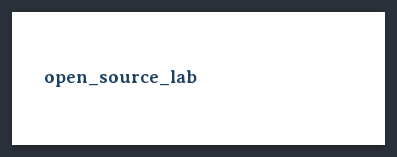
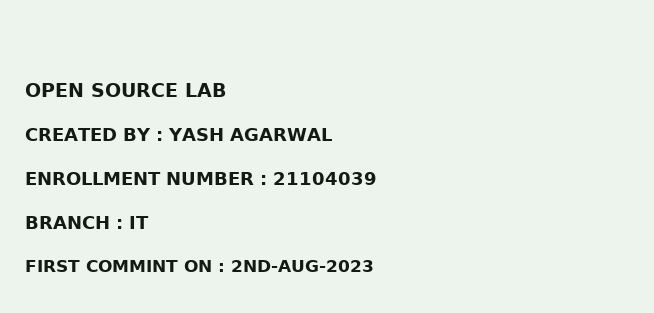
- open_source_lab
+ OPEN SOURCE LAB
+ CREATED BY : YASH AGARWAL
+ ENROLLMENT NUMBER : 21104039
+ BRANCH : IT
+ FIRST COMMINT ON : 2ND-AUG-2023

